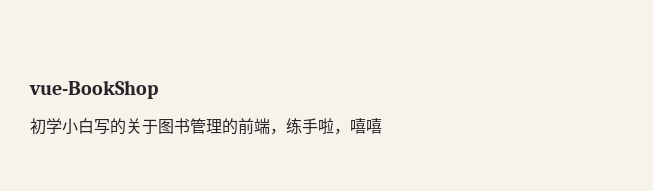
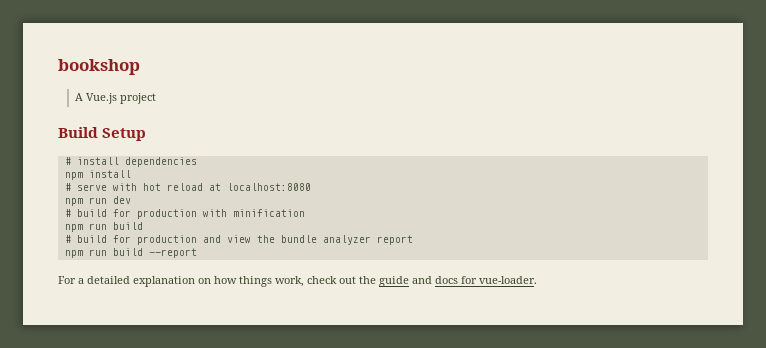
- vue-BookShop
- 初学小白写的关于图书管理的前端，练手啦，嘻嘻
+ bookshop
+ A Vue.js project
+ Build Setup
+ # install dependencies
+ npm install
+ # serve with hot reload at localhost:8080
+ npm run dev
+ # build for production with minification
+ npm run build
+ # build for production and view the bundle analyzer report
+ npm run build --report
+ For a detailed explanation on how things work, check out the guide and docs for vue-loader.

